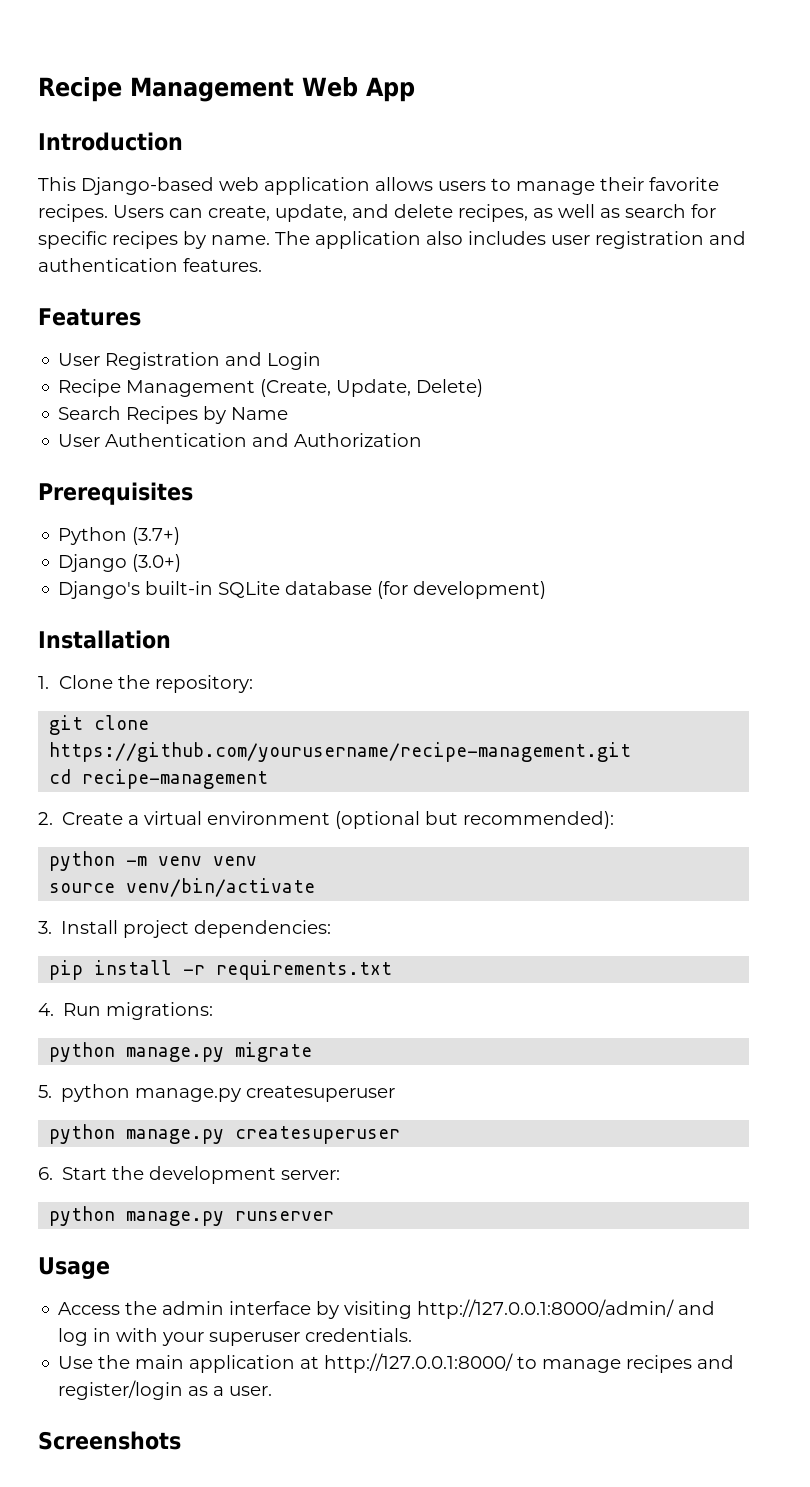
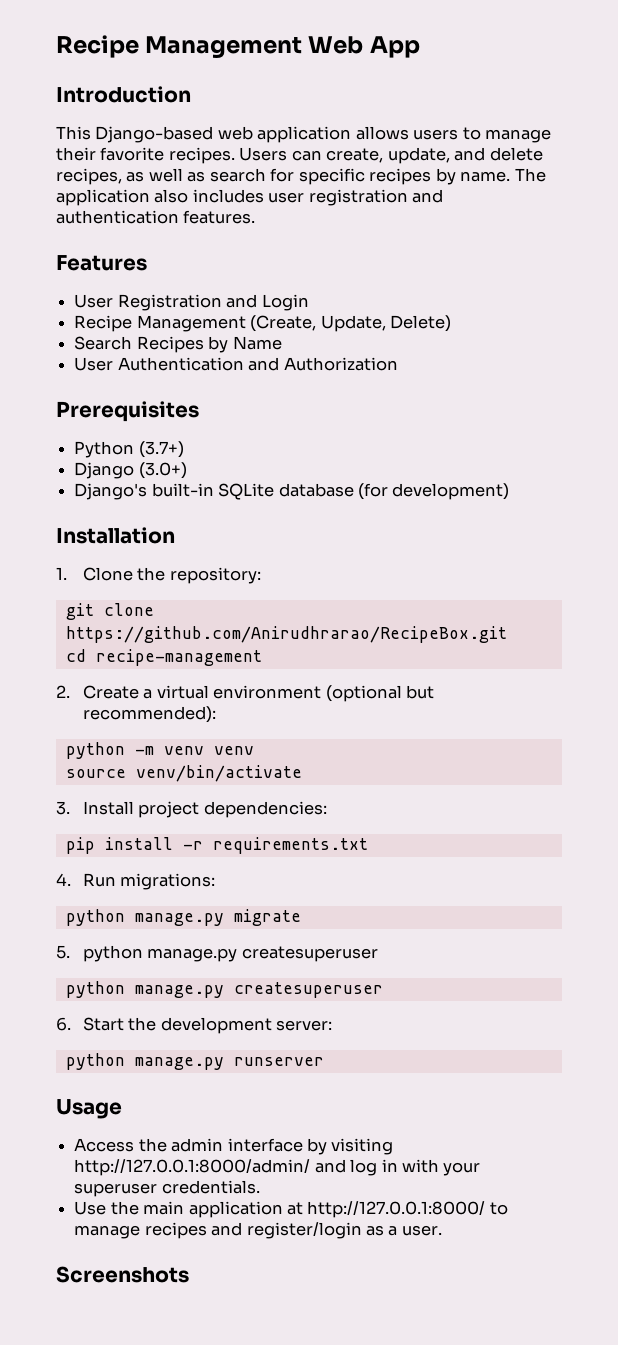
- git clone https://github.com/yourusername/recipe-management.git
+ git clone https://github.com/Anirudhrarao/RecipeBox.git

